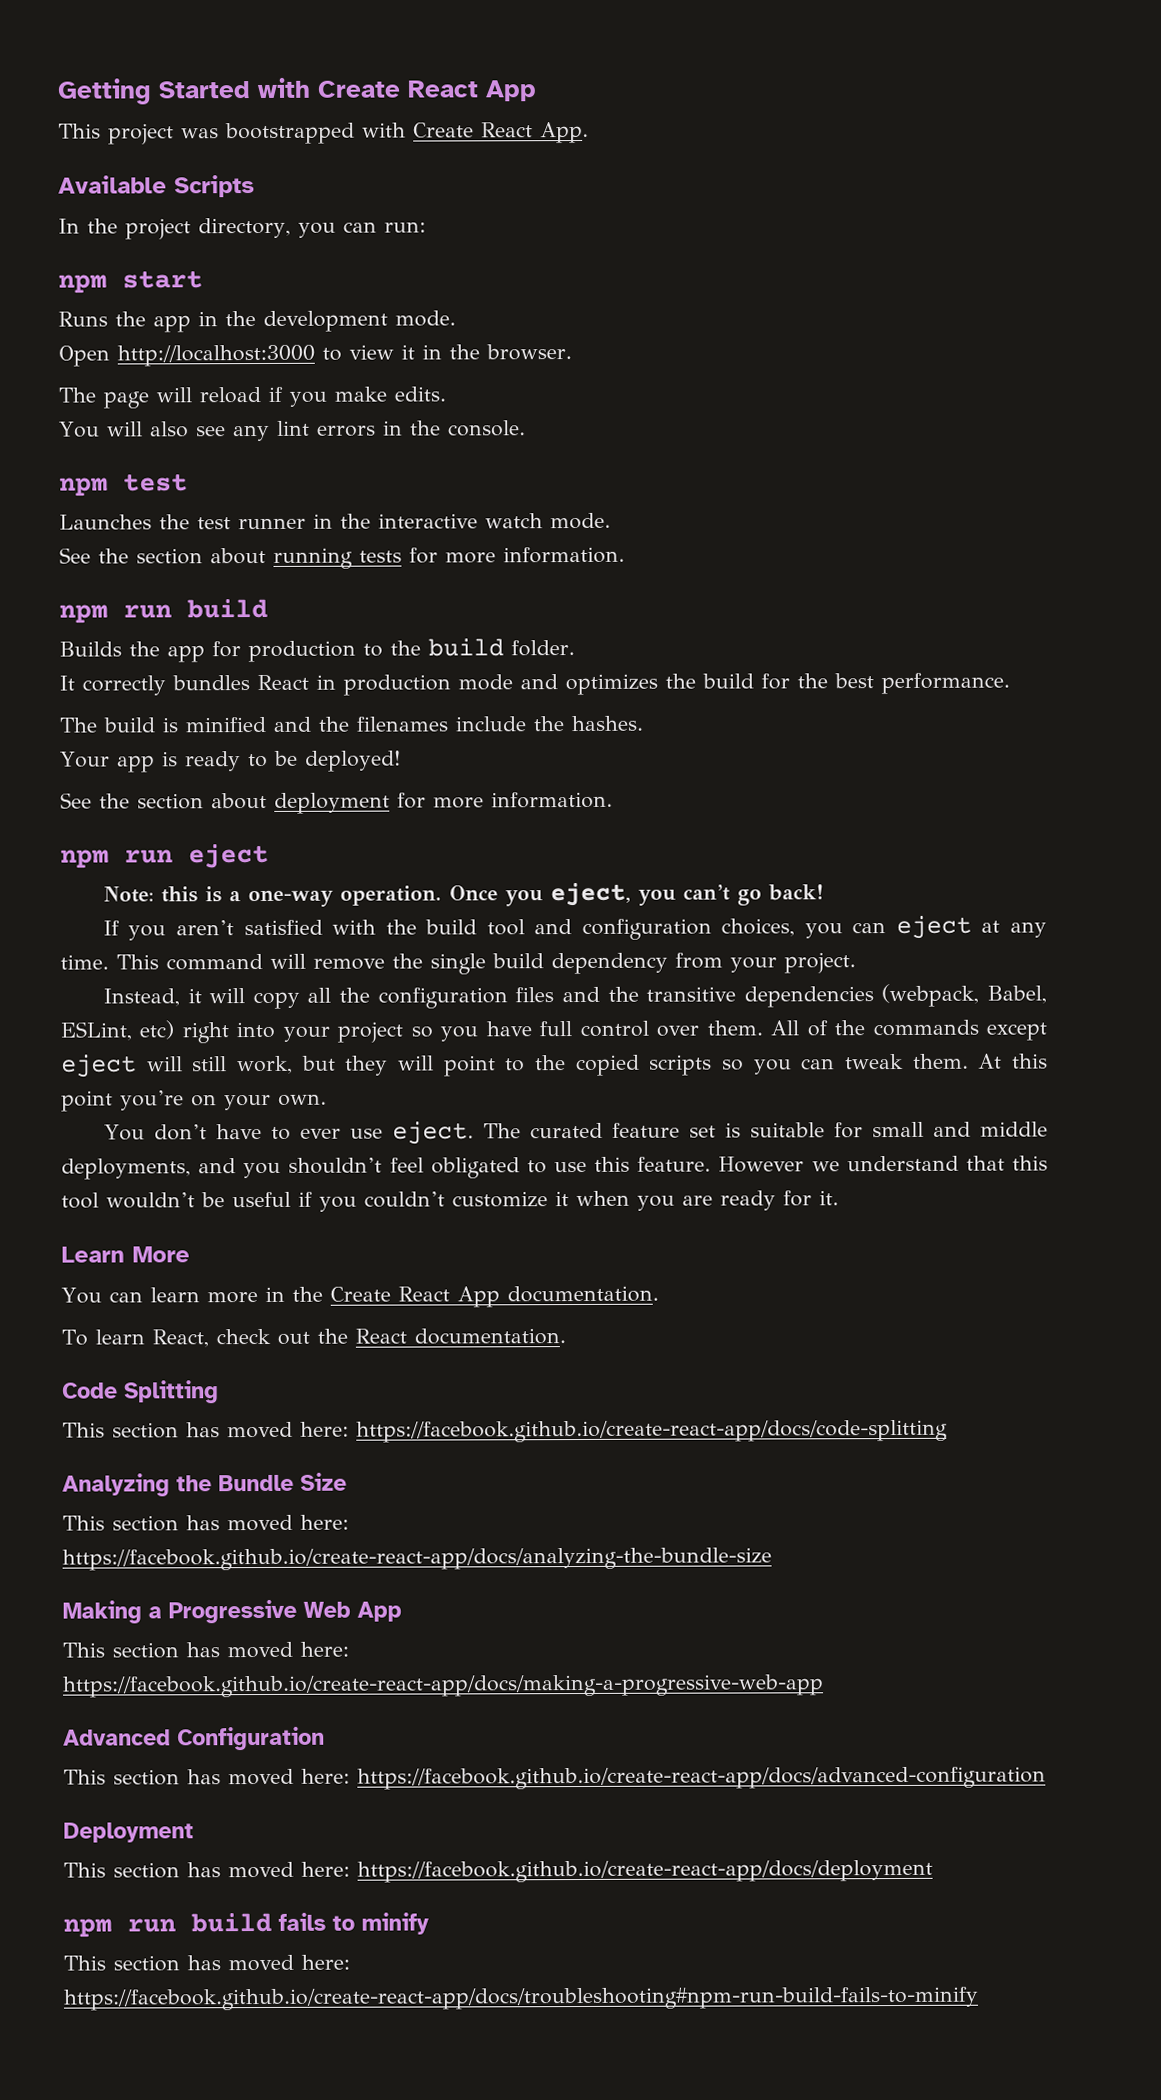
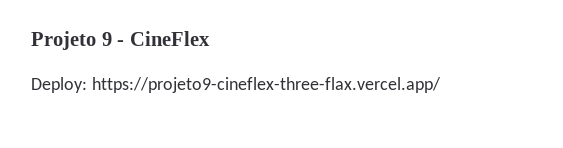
- Getting Started with Create React App
- This project was bootstrapped with Create React App.
- Available Scripts
- In the project directory, you can run:
- npm start
- Runs the app in the development mode.
- Open http://localhost:3000 to view it in the browser.
- The page will reload if you make edits.
- You will also see any lint errors in the console.
- npm test
- Launches the test runner in the interactive watch mode.
- See the section about running tests for more information.
- npm run build
- Builds the app for production to the build folder.
- It correctly bundles React in production mode and optimizes the build for the best performance.
- The build is minified and the filenames include the hashes.
- Your app is ready to be deployed!
- See the section about deployment for more information.
- npm run eject
- Note: this is a one-way operation. Once you eject, you can’t go back!
- If you aren’t satisfied with the build tool and configuration choices, you can eject at any time. This command will remove the single build dependency from your project.
- Instead, it will copy all the configuration files and the transitive dependencies (webpack, Babel, ESLint, etc) right into your project so you have full control over them. All of the commands except eject will still work, but they will point to the copied scripts so you can tweak them. At this point you’re on your own.
- You don’t have to ever use eject. The curated feature set is suitable for small and middle deployments, and you shouldn’t feel obligated to use this feature. However we understand that this tool wouldn’t be useful if you couldn’t customize it when you are ready for it.
- Learn More
- You can learn more in the Create React App documentation.
- To learn React, check out the React documentation.
- Code Splitting
- This section has moved here: https://facebook.github.io/create-react-app/docs/code-splitting
- Analyzing the Bundle Size
- This section has moved here: https://facebook.github.io/create-react-app/docs/analyzing-the-bundle-size
- Making a Progressive Web App
- This section has moved here: https://facebook.github.io/create-react-app/docs/making-a-progressive-web-app
- Advanced Configuration
- This section has moved here: https://facebook.github.io/create-react-app/docs/advanced-configuration
- Deployment
- This section has moved here: https://facebook.github.io/create-react-app/docs/deployment
- npm run build fails to minify
- This section has moved here: https://facebook.github.io/create-react-app/docs/troubleshooting#npm-run-build-fails-to-minify
+ Projeto 9 - CineFlex
+ Deploy: https://projeto9-cineflex-three-flax.vercel.app/

